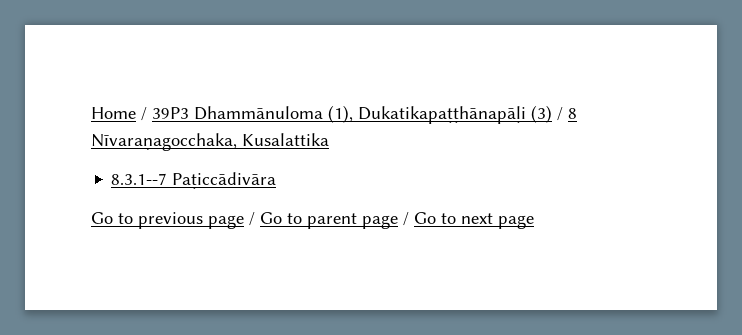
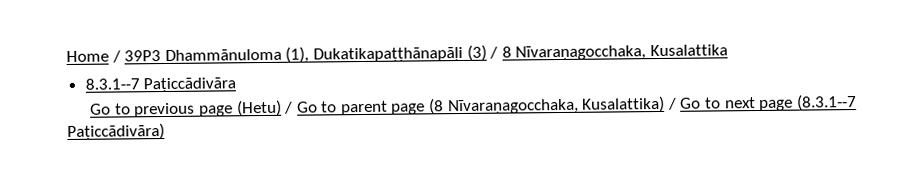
- Go to previous page / Go to parent page / Go to next page
+ Go to previous page (Hetu) / Go to parent page (8 Nīvaraṇagocchaka, Kusalattika) / Go to next page (8.3.1--7 Paṭiccādivāra)

